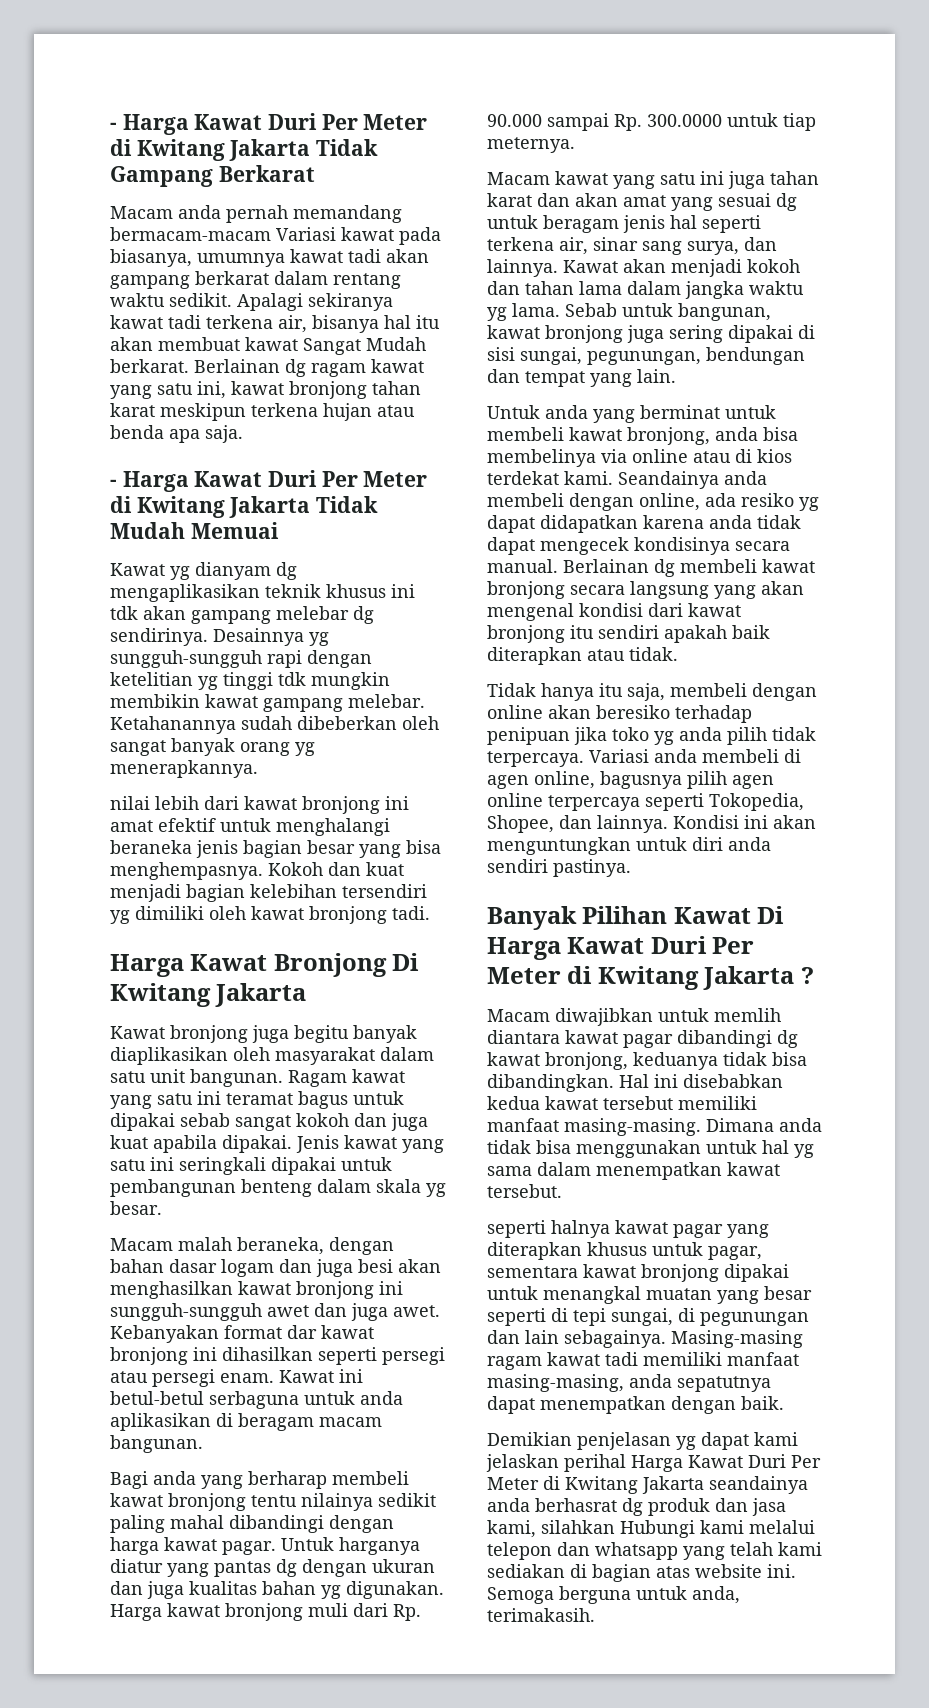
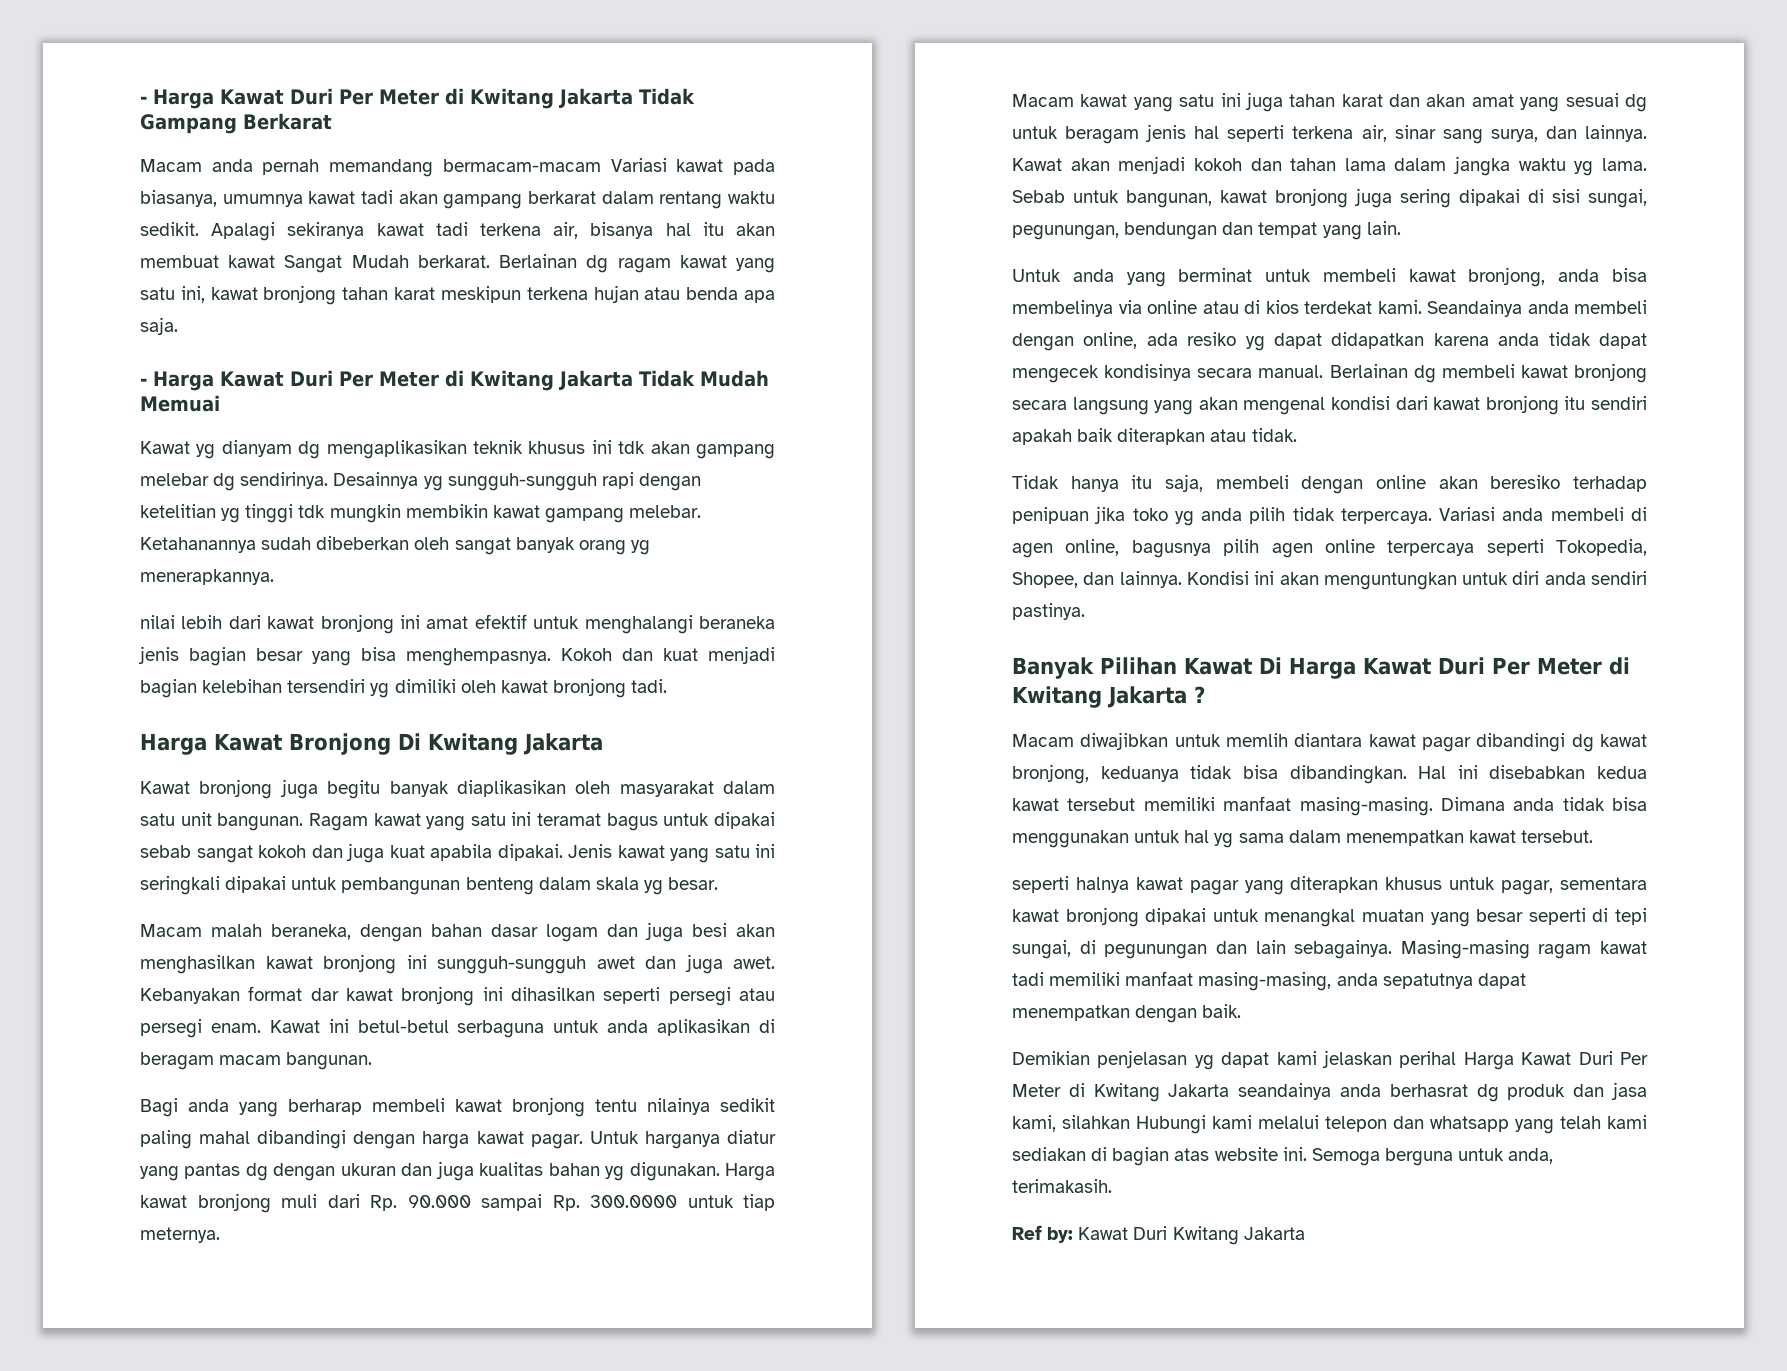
+ Ref by: Kawat Duri Kwitang Jakarta

